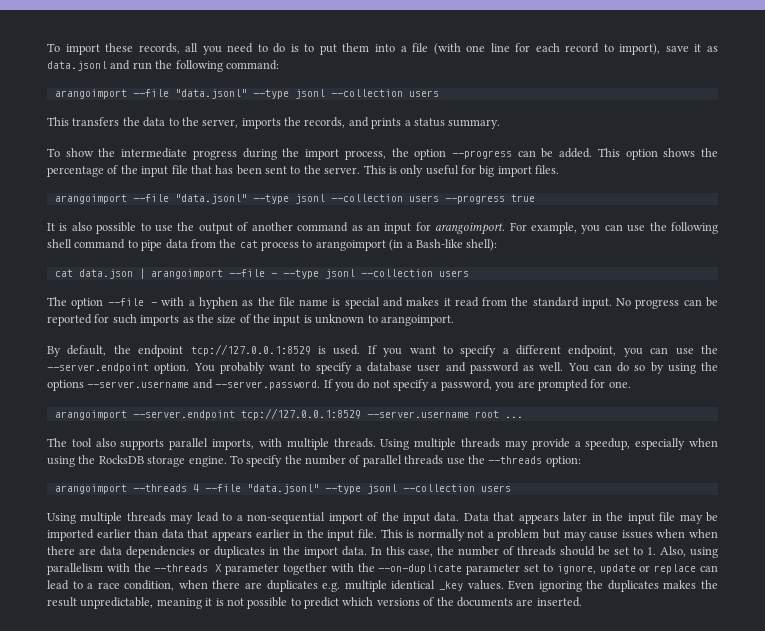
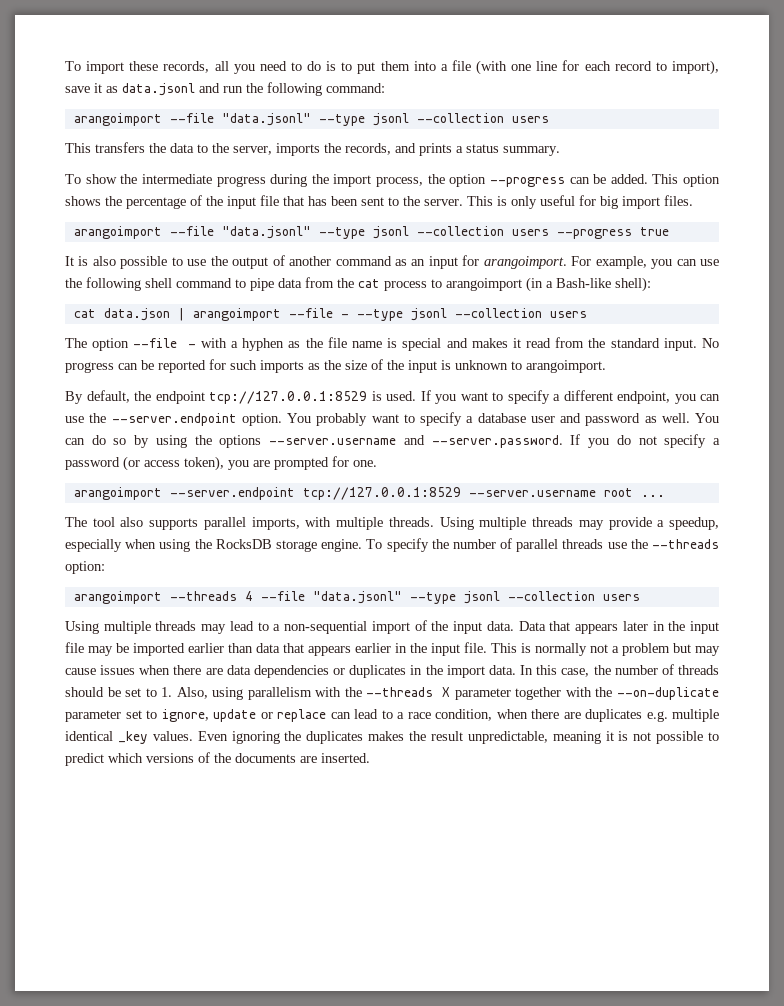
- You can do so by using the options --server.username and --server.password. If you do not specify a password, you are prompted for one.
+ You can do so by using the options --server.username and --server.password. If you do not specify a password (or access token), you are prompted for one.
- This is normally not a problem but may cause issues when when there are data dependencies or duplicates in the import data.
+ This is normally not a problem but may cause issues when there are data dependencies or duplicates in the import data.

